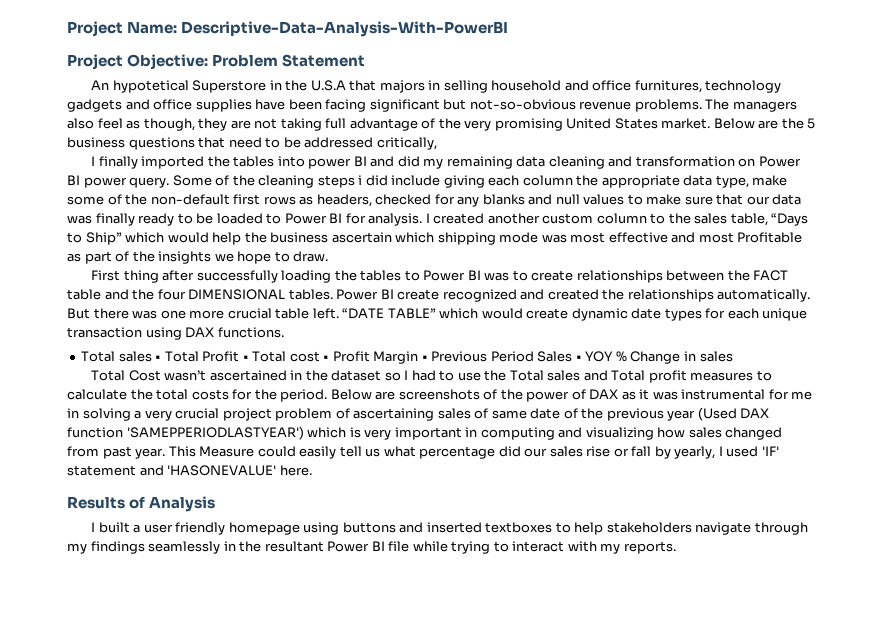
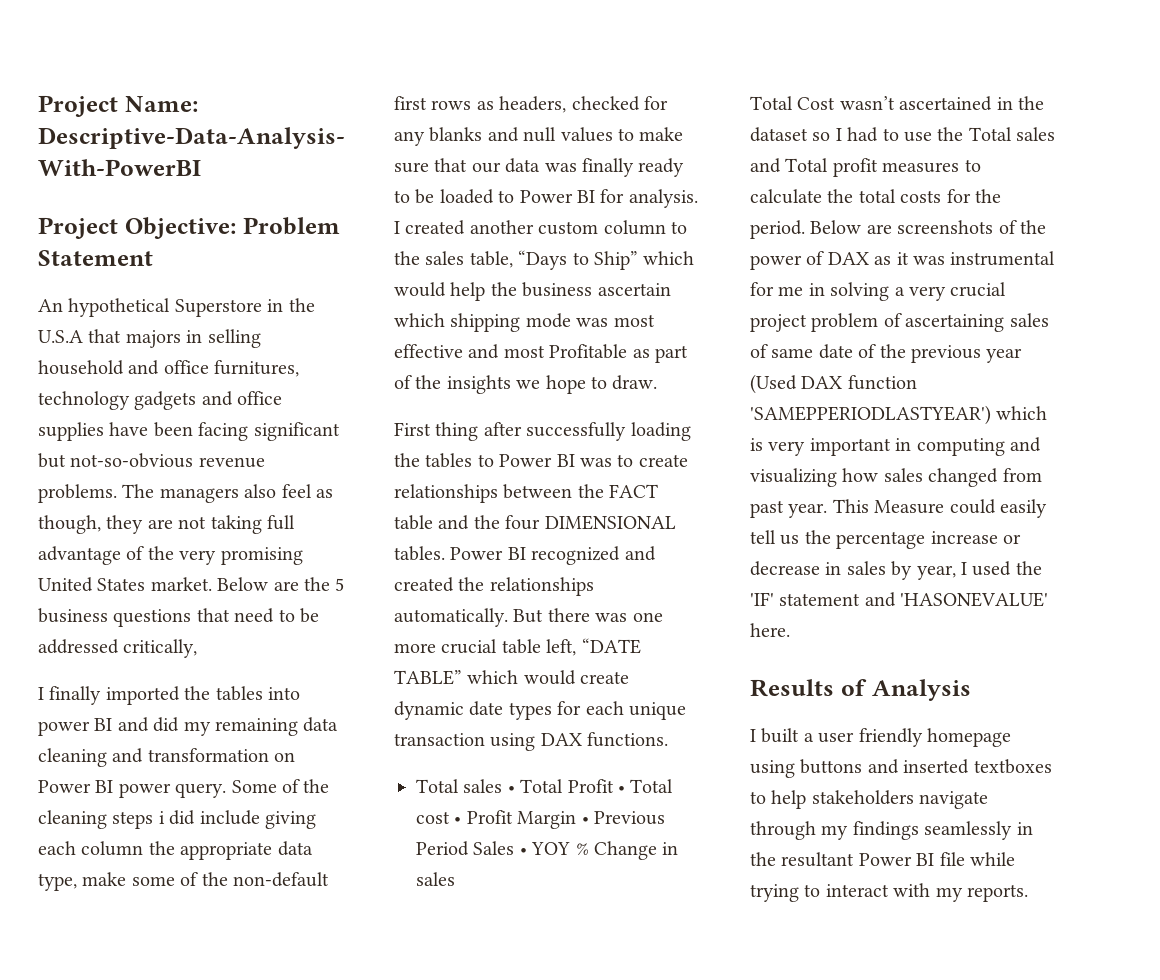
- An hypotetical Superstore in the U.S.A that majors in selling household and office furnitures, technology gadgets and office supplies have been facing significant but not-so-obvious revenue problems.
+ An hypothetical Superstore in the U.S.A that majors in selling household and office furnitures, technology gadgets and office supplies have been facing significant but not-so-obvious revenue problems.
- Power BI create recognized and created the relationships automatically.
+ Power BI recognized and created the relationships automatically.
- But there was one more crucial table left. “DATE TABLE” which would create dynamic date types for each unique transaction using DAX functions.
+ But there was one more crucial table left, “DATE TABLE” which would create dynamic date types for each unique transaction using DAX functions.
- This Measure could easily tell us what percentage did our sales rise or fall by yearly, I used 'IF' statement and 'HASONEVALUE' here.
+ This Measure could easily tell us the percentage increase or decrease in sales by year, I used the 'IF' statement and 'HASONEVALUE' here.

